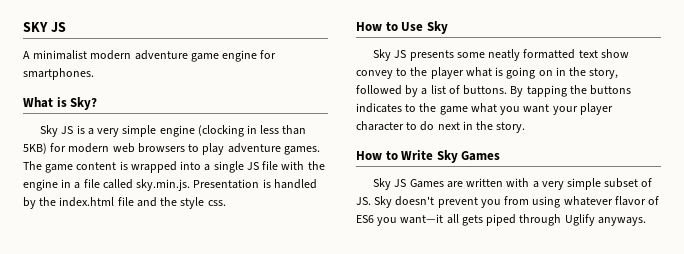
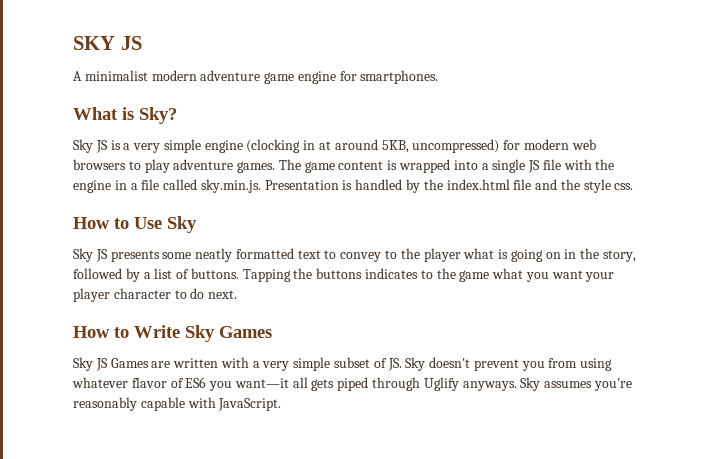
- Sky JS is a very simple engine (clocking in less than 5KB) for modern web browsers to play adventure games.
+ Sky JS is a very simple engine (clocking in at around 5KB, uncompressed) for modern web browsers to play adventure games.
- Sky JS presents some neatly formatted text show convey to the player what is going on in the story, followed by a list of buttons.
+ Sky JS presents some neatly formatted text to convey to the player what is going on in the story, followed by a list of buttons.
- By tapping the buttons indicates to the game what you want your player character to do next in the story.
+ Tapping the buttons indicates to the game what you want your player character to do next.
+ Sky assumes you're reasonably capable with JavaScript.

